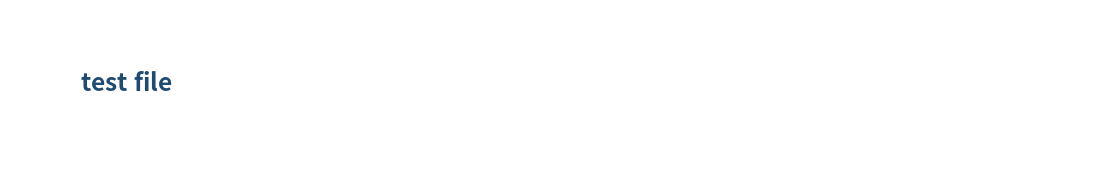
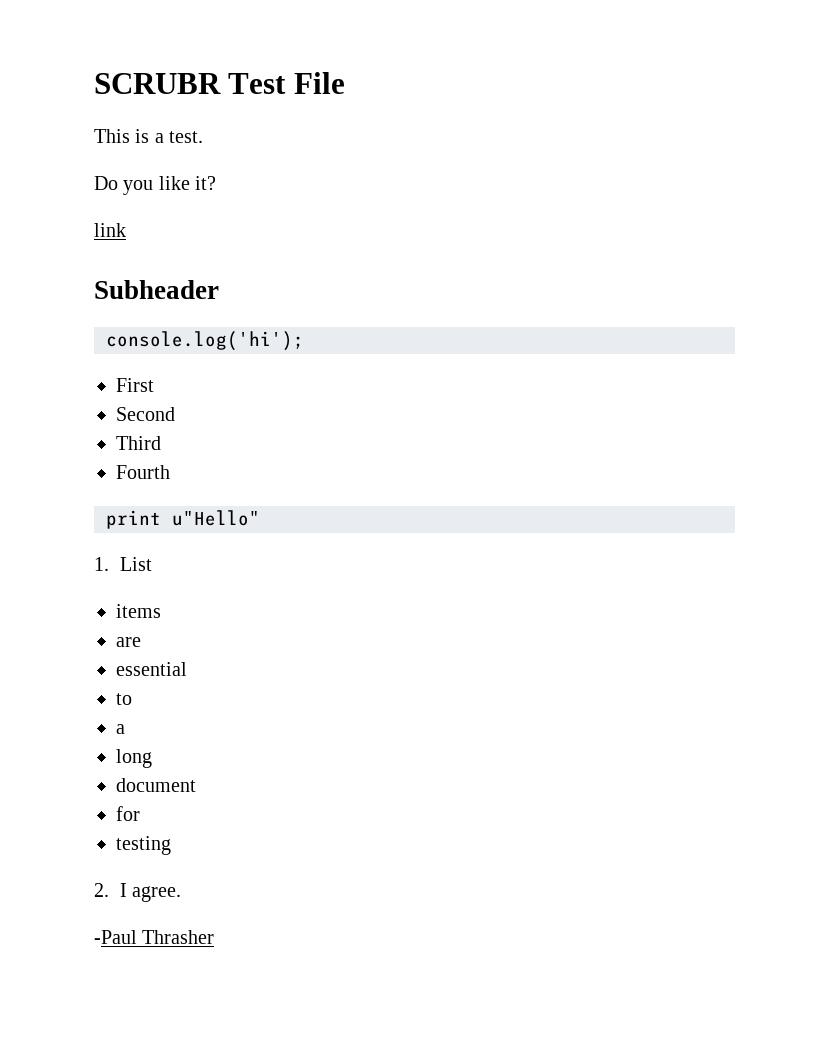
- test file
+ SCRUBR Test File
+ This is a test.
+ Do you like it?
+ link
+ Subheader
+ console.log('hi');
+ First
+ Second
+ Third
+ Fourth
+ print u"Hello"
+ 1. List
+ items
+ are
+ essential
+ to
+ a
+ long
+ document
+ for
+ testing
+ 2. I agree.
+ -Paul Thrasher

